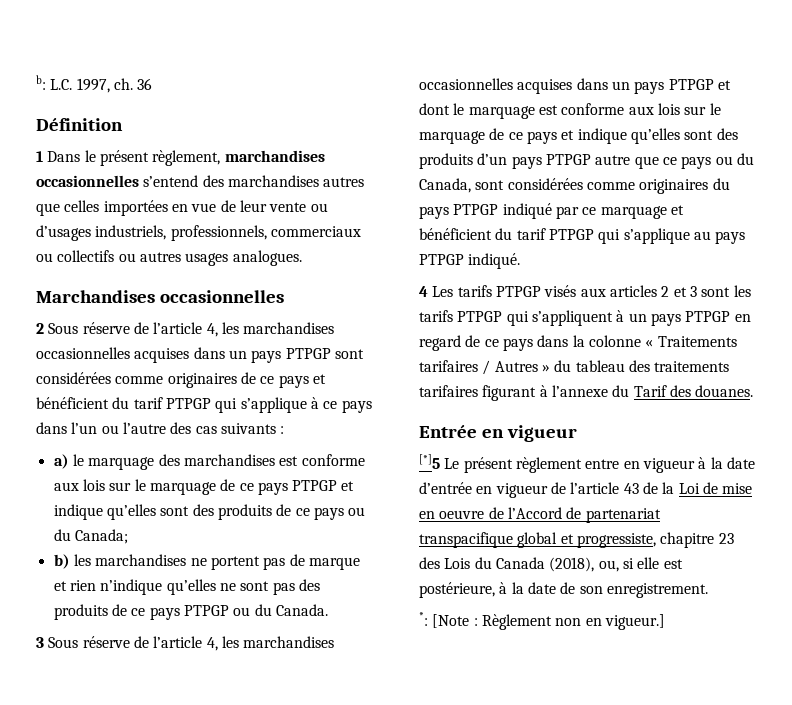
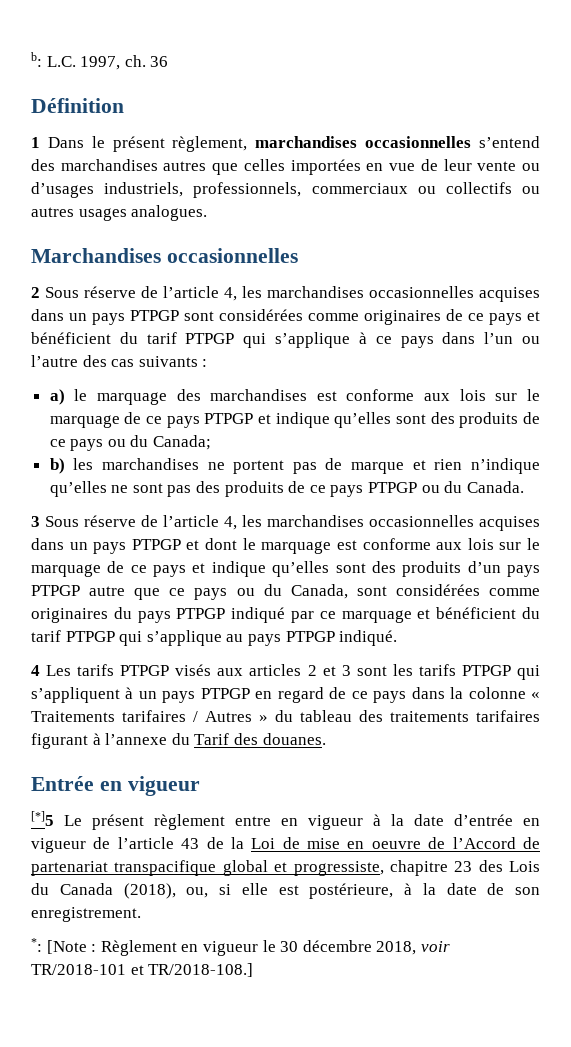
- *: [Note : Règlement non en vigueur.]
+ *: [Note : Règlement en vigueur le 30 décembre 2018, voir TR/2018-101 et TR/2018-108.]

